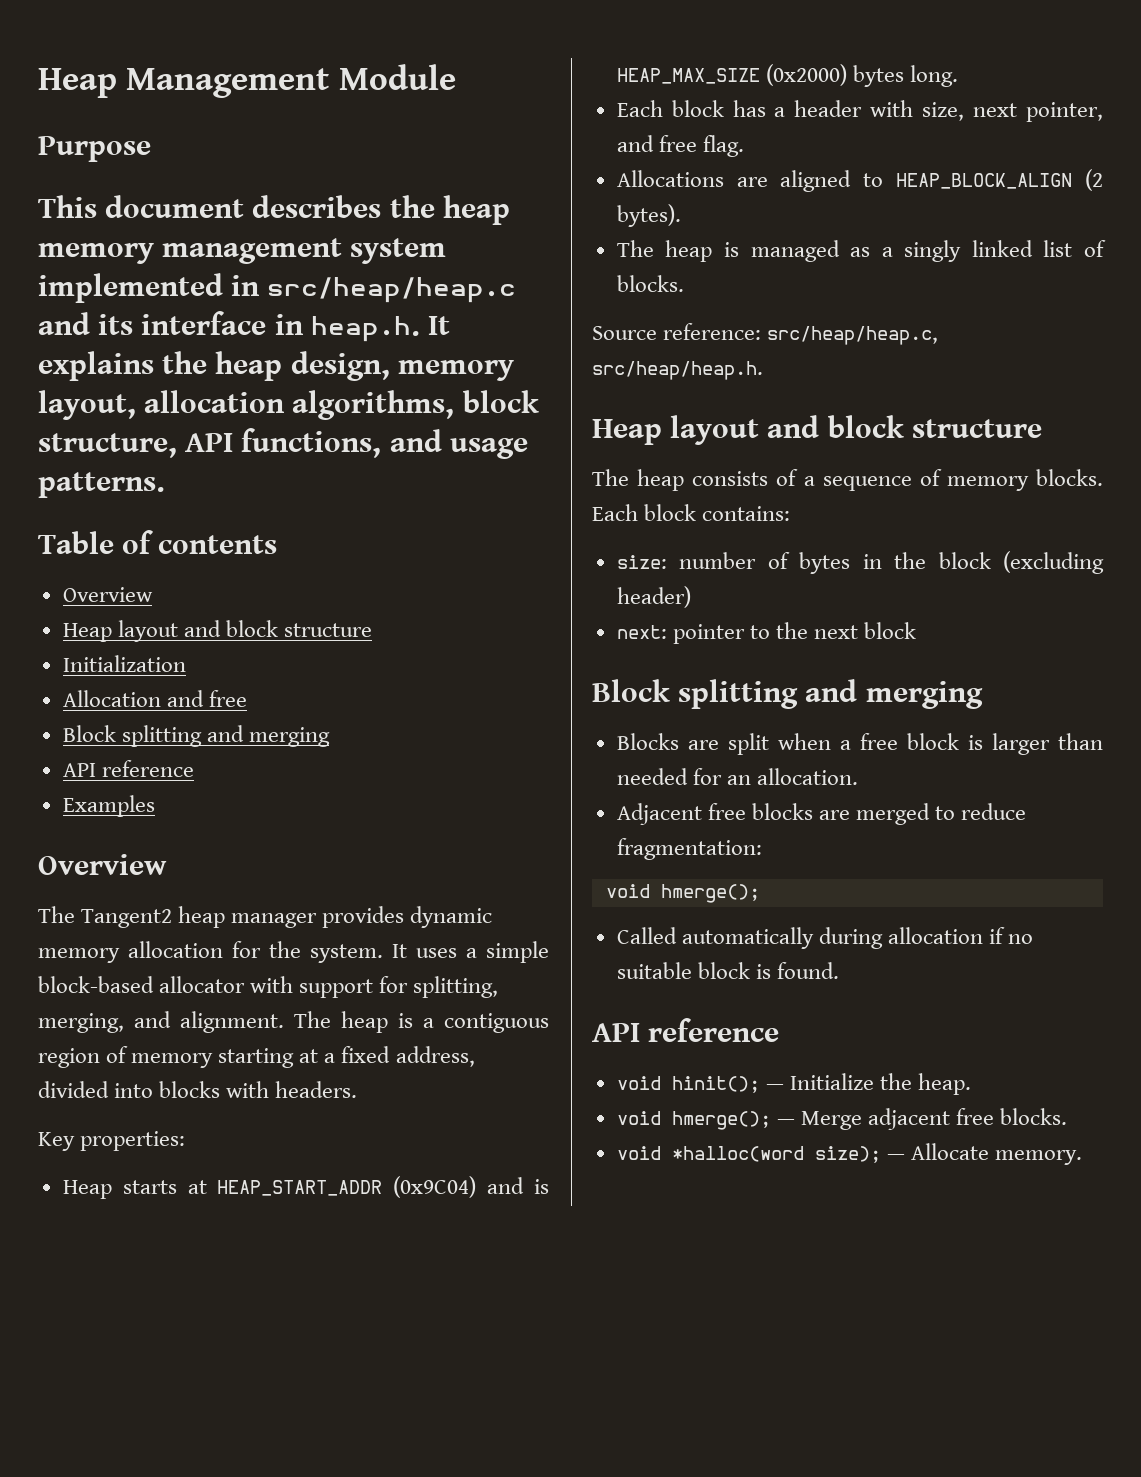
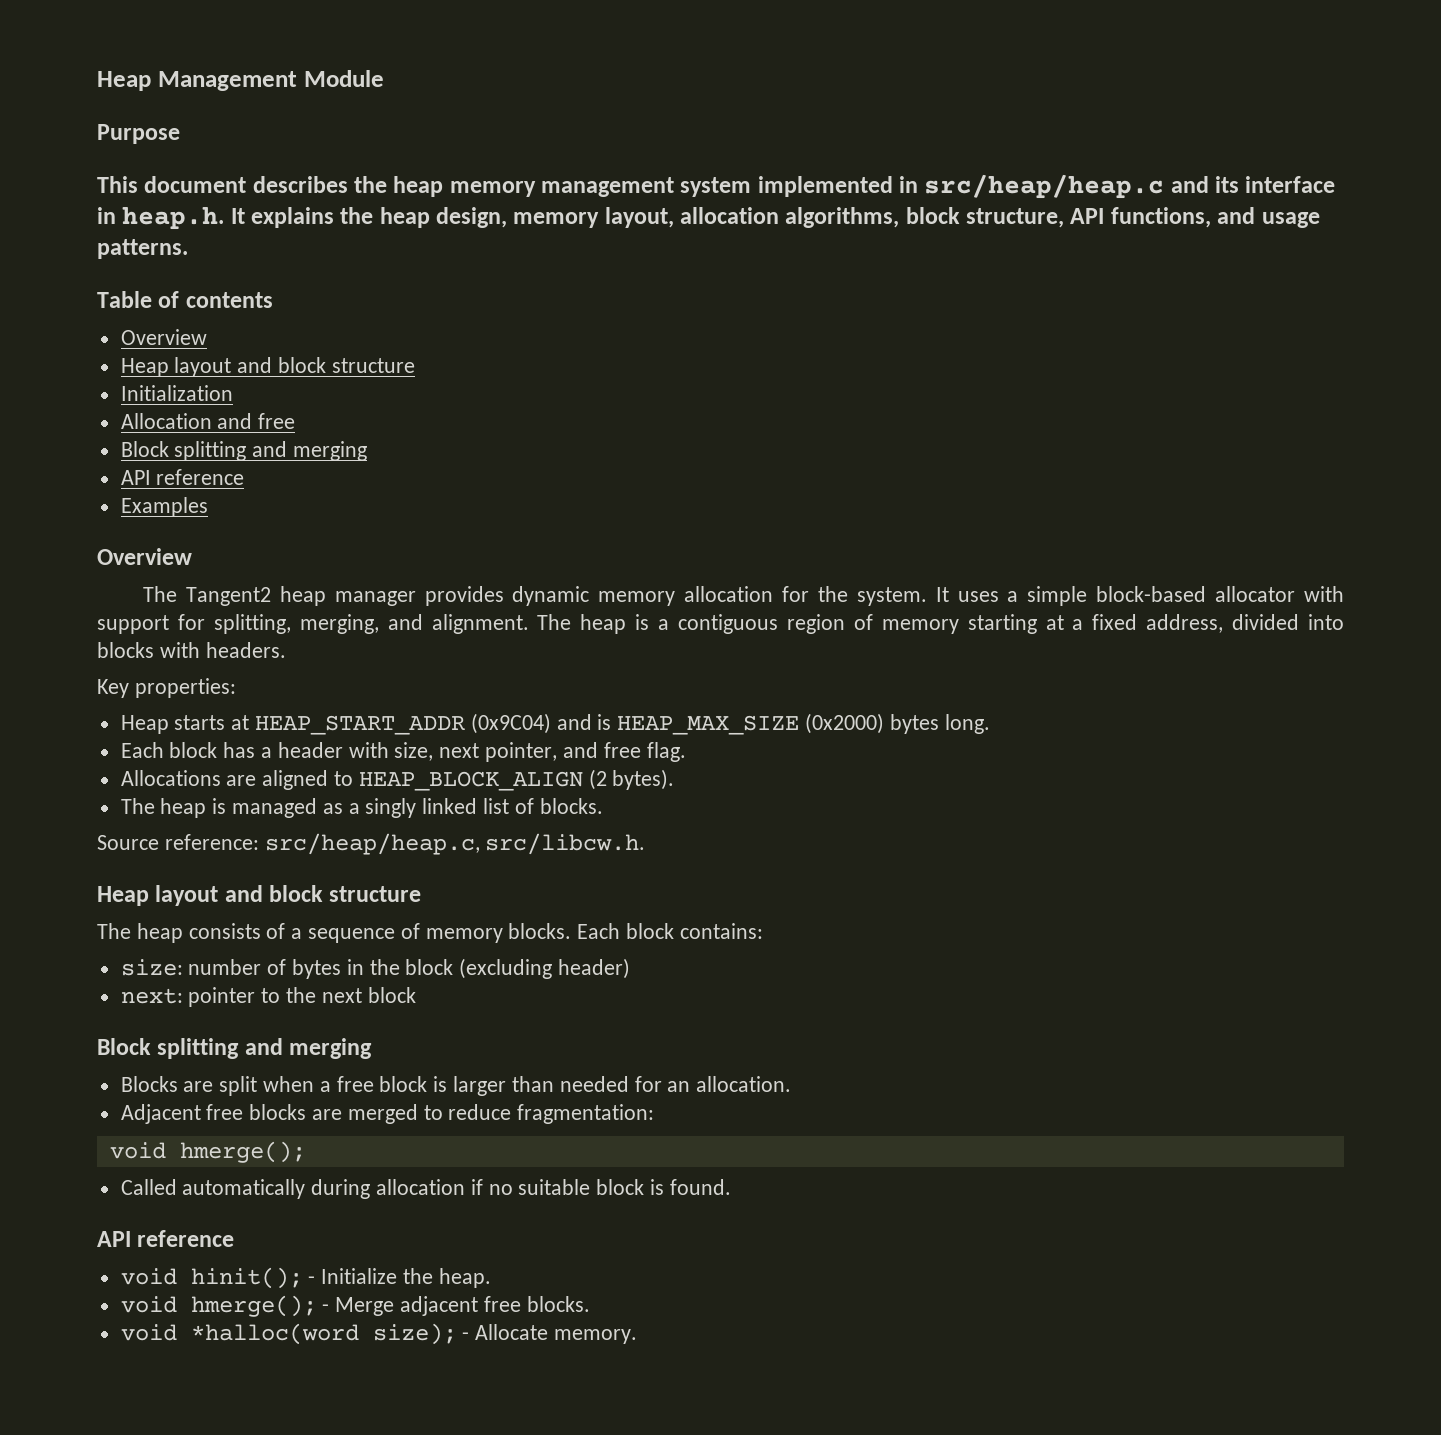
- Source reference: src/heap/heap.c, src/heap/heap.h.
+ Source reference: src/heap/heap.c, src/libcw.h.
- void hinit(); — Initialize the heap.
+ void hinit(); - Initialize the heap.
- void hmerge(); — Merge adjacent free blocks.
+ void hmerge(); - Merge adjacent free blocks.
- void *halloc(word size); — Allocate memory.
+ void *halloc(word size); - Allocate memory.

